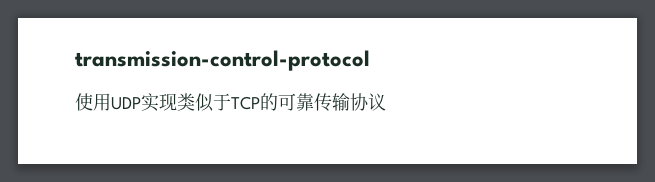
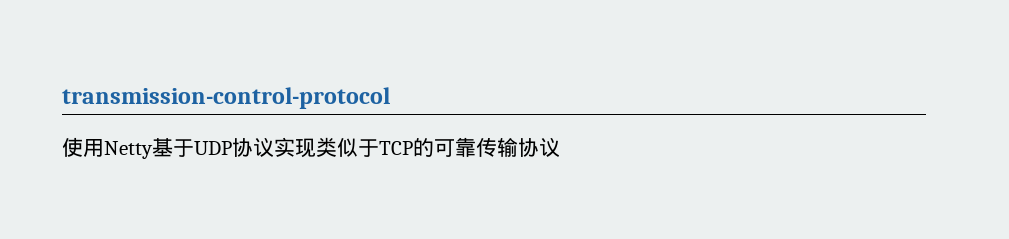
- 使用UDP实现类似于TCP的可靠传输协议
+ 使用Netty基于UDP协议实现类似于TCP的可靠传输协议

